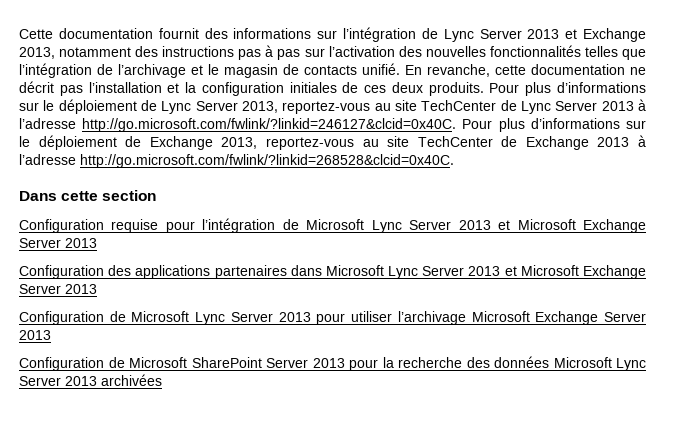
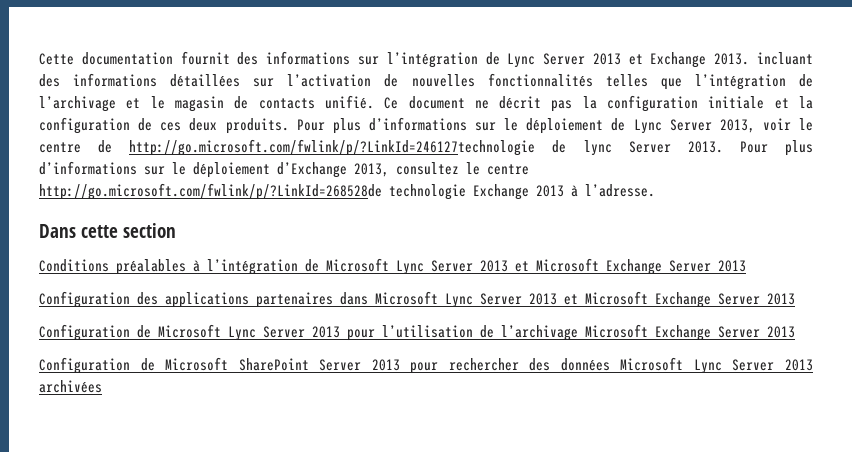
- Cette documentation fournit des informations sur l’intégration de Lync Server 2013 et Exchange 2013, notamment des instructions pas à pas sur l’activation des nouvelles fonctionnalités telles que l’intégration de l’archivage et le magasin de contacts unifié.
+ Cette documentation fournit des informations sur l’intégration de Lync Server 2013 et Exchange 2013. incluant des informations détaillées sur l’activation de nouvelles fonctionnalités telles que l’intégration de l’archivage et le magasin de contacts unifié.
- En revanche, cette documentation ne décrit pas l’installation et la configuration initiales de ces deux produits.
+ Ce document ne décrit pas la configuration initiale et la configuration de ces deux produits.
- Pour plus d’informations sur le déploiement de Lync Server 2013, reportez-vous au site TechCenter de Lync Server 2013 à l’adresse http://go.microsoft.com/fwlink/?linkid=246127&clcid=0x40C. Pour plus d’informations sur le déploiement de Exchange 2013, reportez-vous au site TechCenter de Exchange 2013 à l’adresse http://go.microsoft.com/fwlink/?linkid=268528&clcid=0x40C.
+ Pour plus d’informations sur le déploiement de Lync Server 2013, voir le centre de http://go.microsoft.com/fwlink/p/?LinkId=246127technologie de lync Server 2013. Pour plus d’informations sur le déploiement d’Exchange 2013, consultez le centre http://go.microsoft.com/fwlink/p/?LinkId=268528de technologie Exchange 2013 à l’adresse.
- Configuration requise pour l’intégration de Microsoft Lync Server 2013 et Microsoft Exchange Server 2013
+ Conditions préalables à l’intégration de Microsoft Lync Server 2013 et Microsoft Exchange Server 2013
- Configuration de Microsoft Lync Server 2013 pour utiliser l’archivage Microsoft Exchange Server 2013
+ Configuration de Microsoft Lync Server 2013 pour l’utilisation de l’archivage Microsoft Exchange Server 2013
- Configuration de Microsoft SharePoint Server 2013 pour la recherche des données Microsoft Lync Server 2013 archivées
+ Configuration de Microsoft SharePoint Server 2013 pour rechercher des données Microsoft Lync Server 2013 archivées

